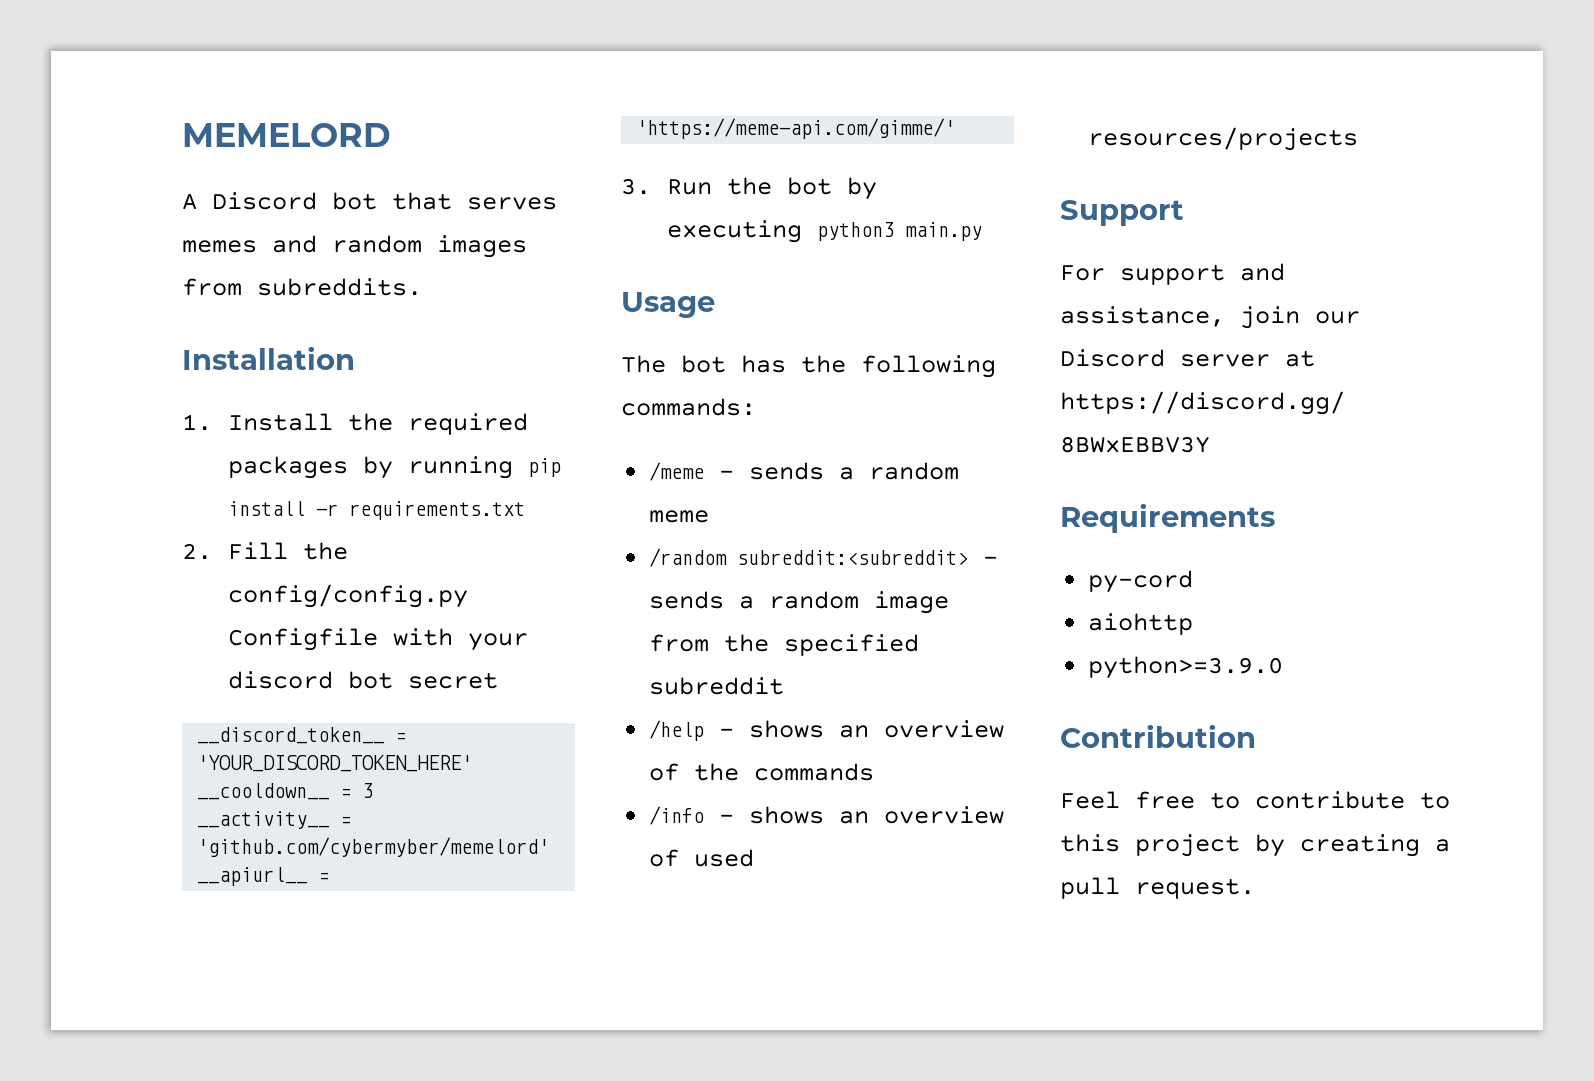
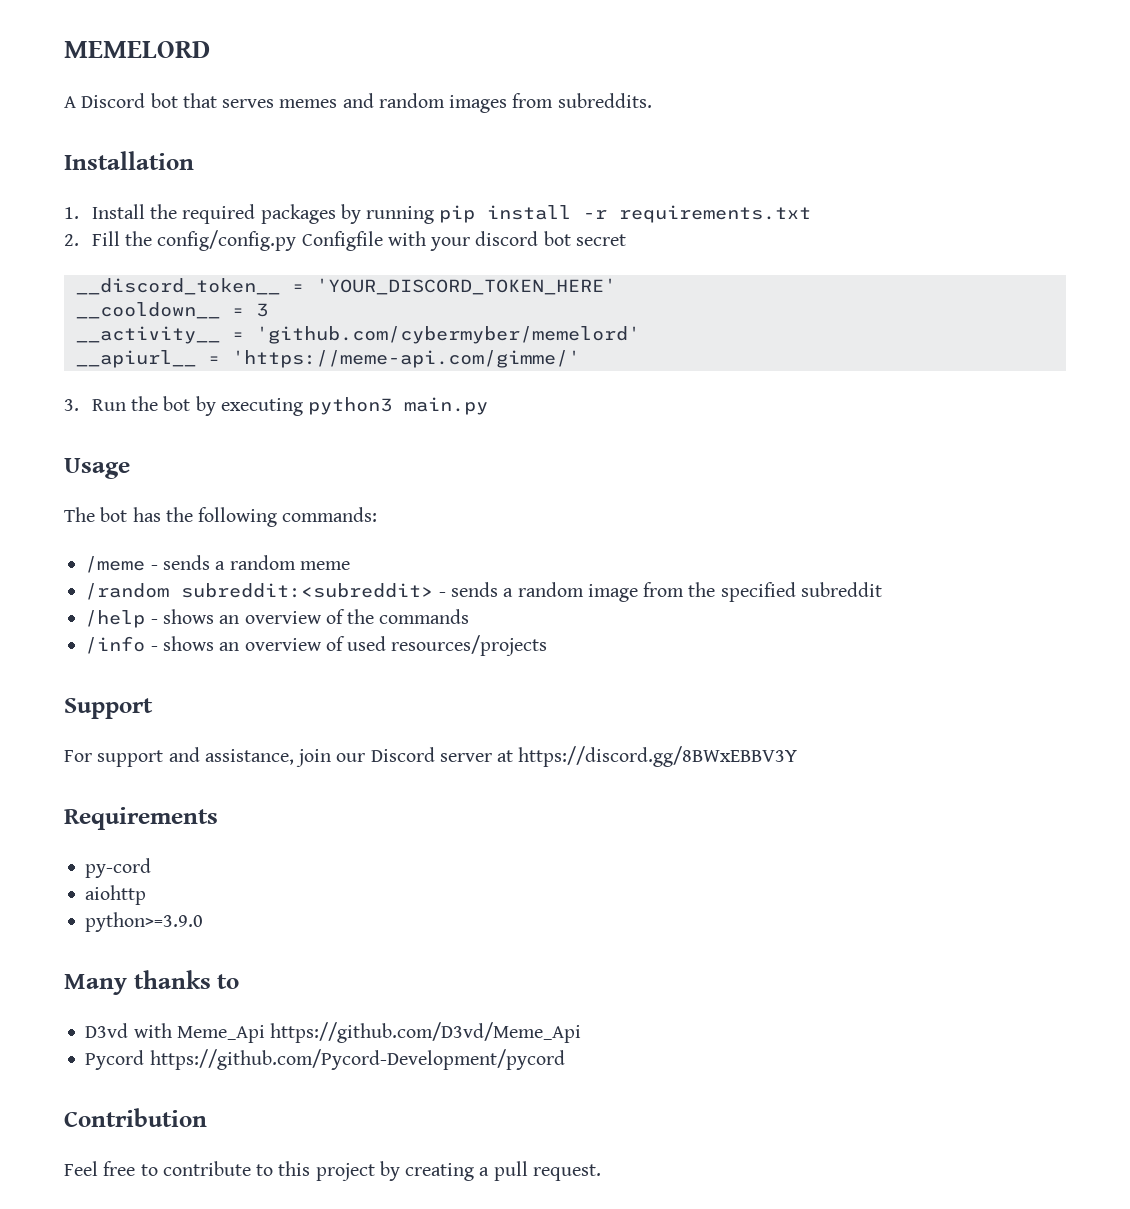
+ Many thanks to
+ D3vd with Meme_Api https://github.com/D3vd/Meme_Api
+ Pycord https://github.com/Pycord-Development/pycord

